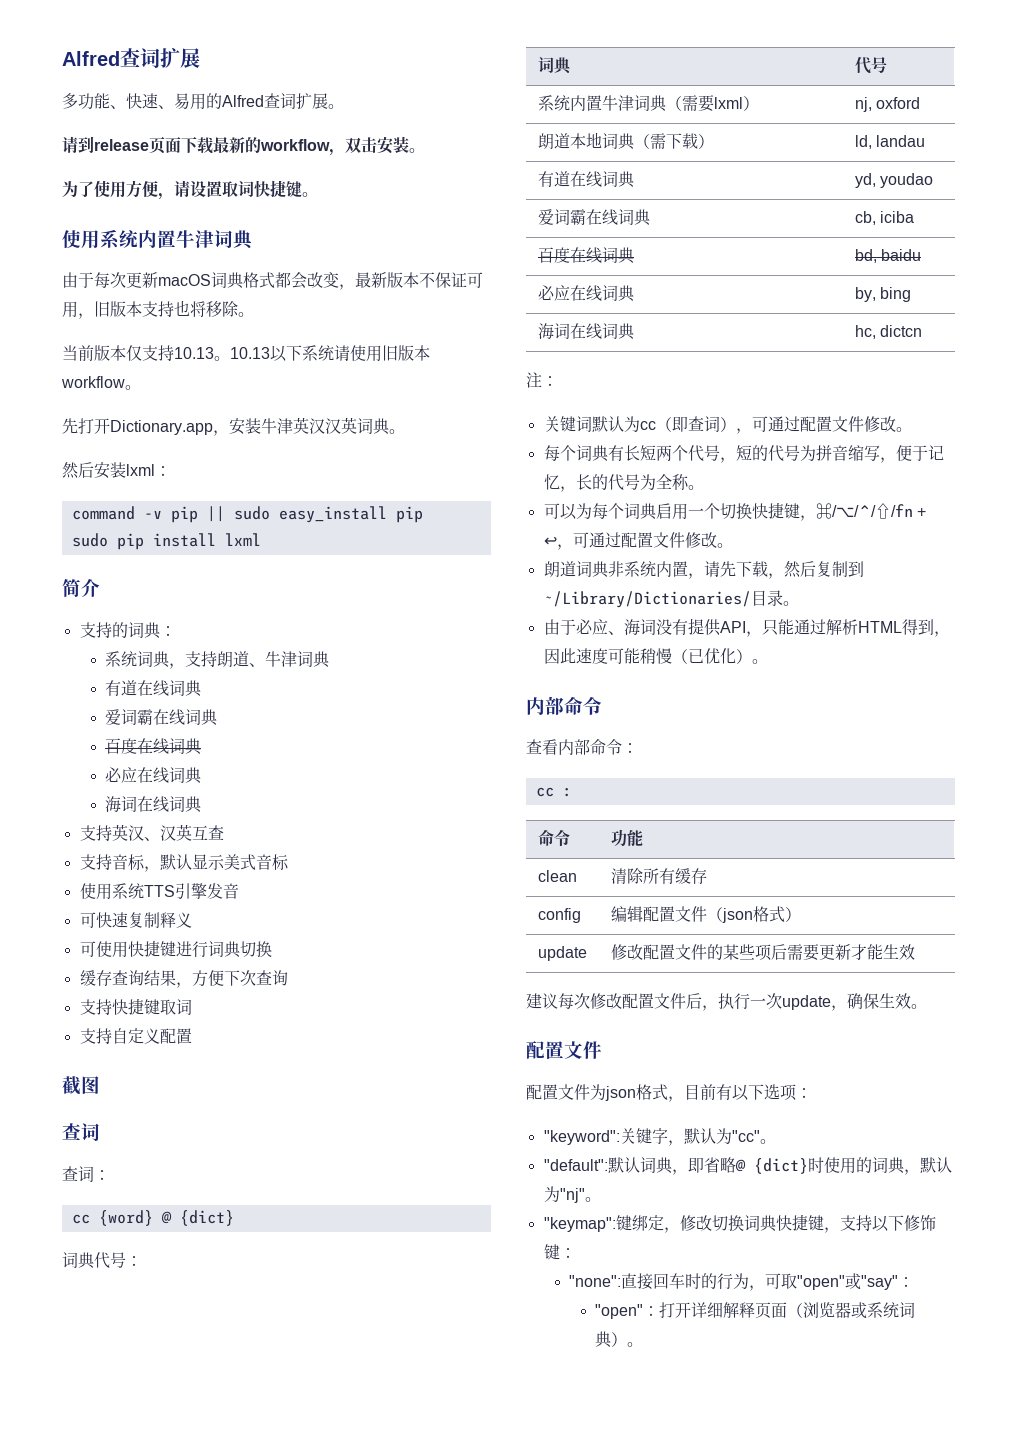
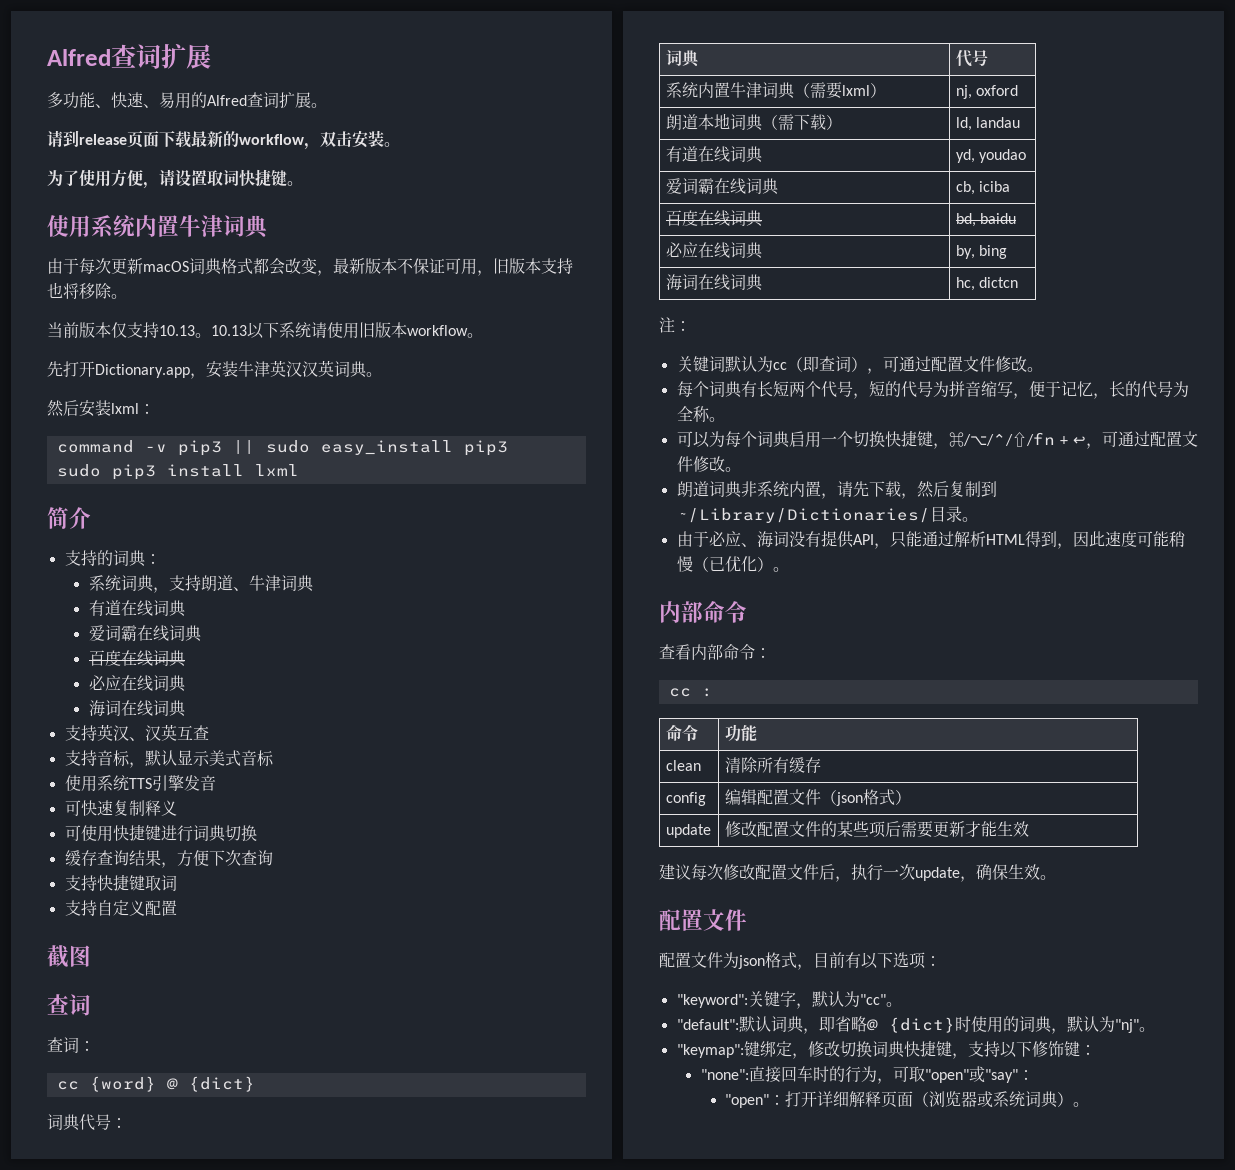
- command -v pip || sudo easy_install pip
- sudo pip install lxml
+ command -v pip3 || sudo easy_install pip3
+ sudo pip3 install lxml

